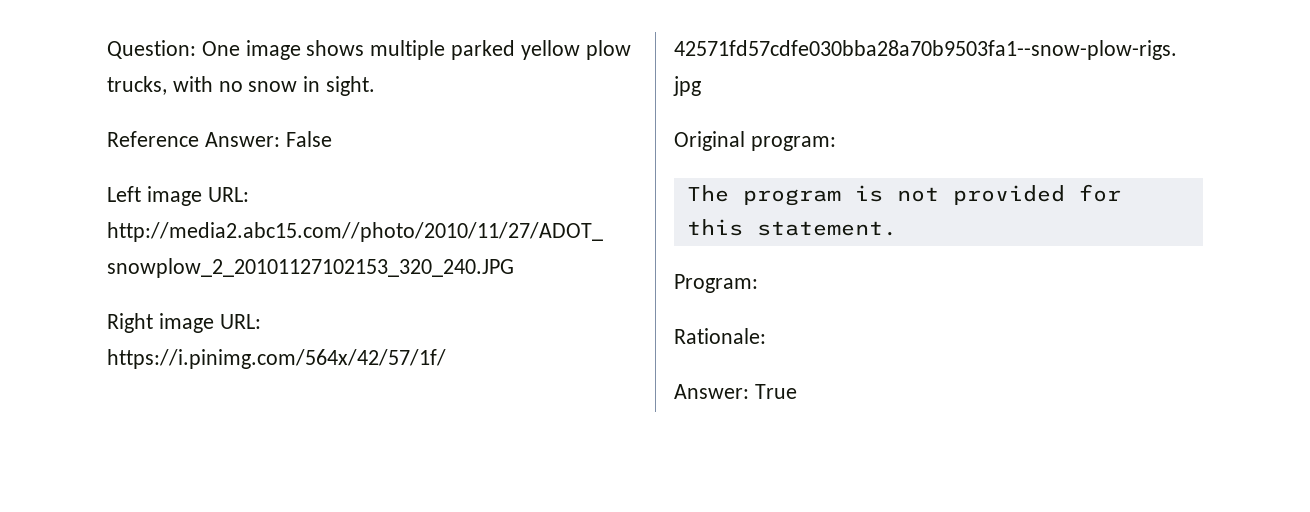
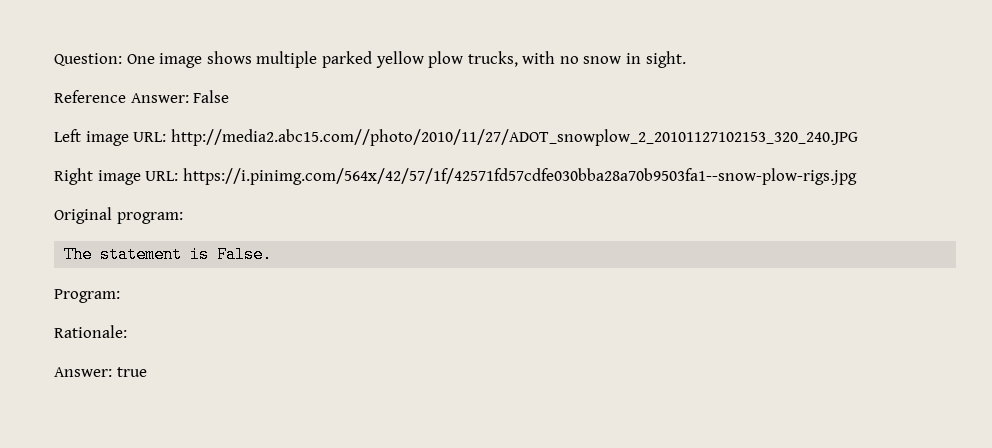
- The program is not provided for this statement.
+ The statement is False.
- Answer: True
+ Answer: true

